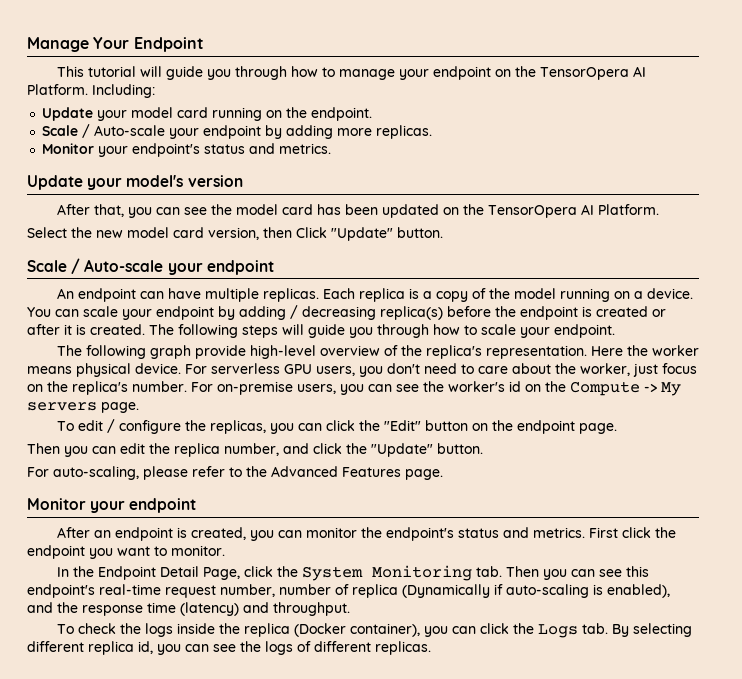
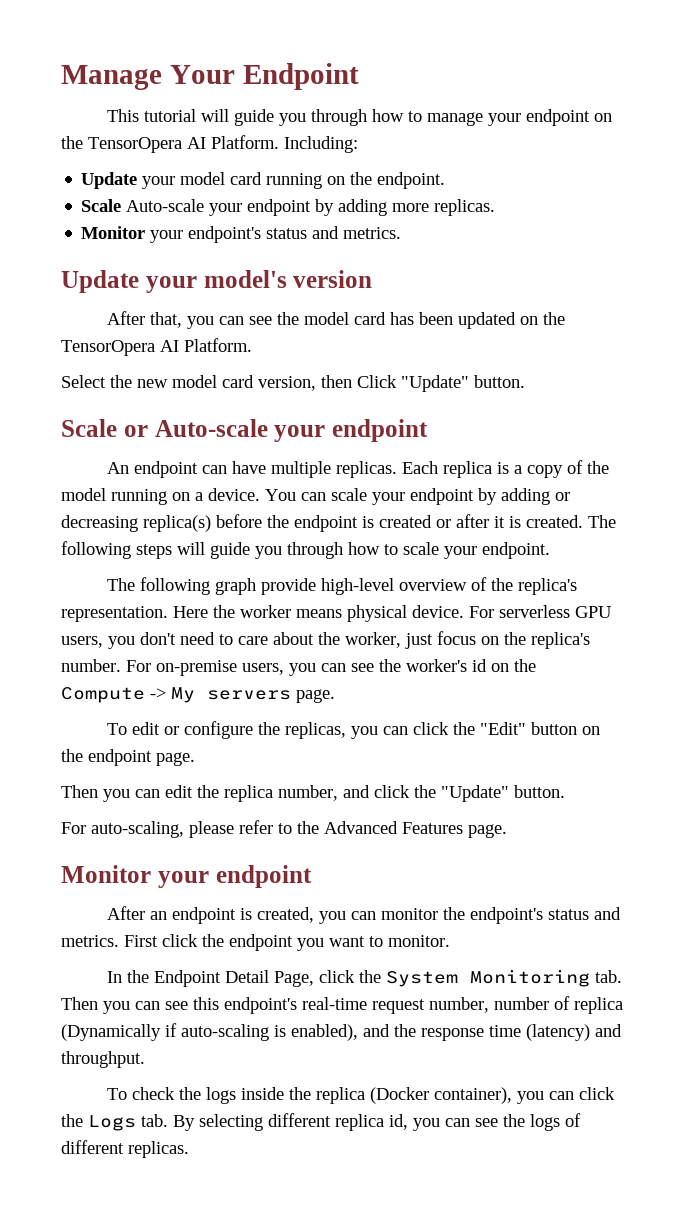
- Scale / Auto-scale your endpoint by adding more replicas.
+ Scale Auto-scale your endpoint by adding more replicas.
  Select the new model card version, then Click "Update" button.
- Scale / Auto-scale your endpoint
+ Scale or Auto-scale your endpoint
- You can scale your endpoint by adding / decreasing replica(s) before the endpoint is created or after it is created.
+ You can scale your endpoint by adding or decreasing replica(s) before the endpoint is created or after it is created.
- To edit / configure the replicas, you can click the "Edit" button on the endpoint page.
+ To edit or configure the replicas, you can click the "Edit" button on the endpoint page.

